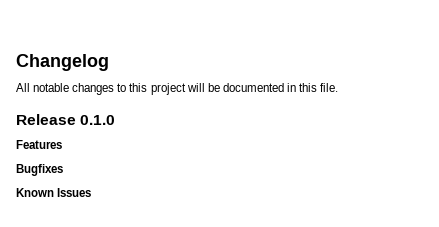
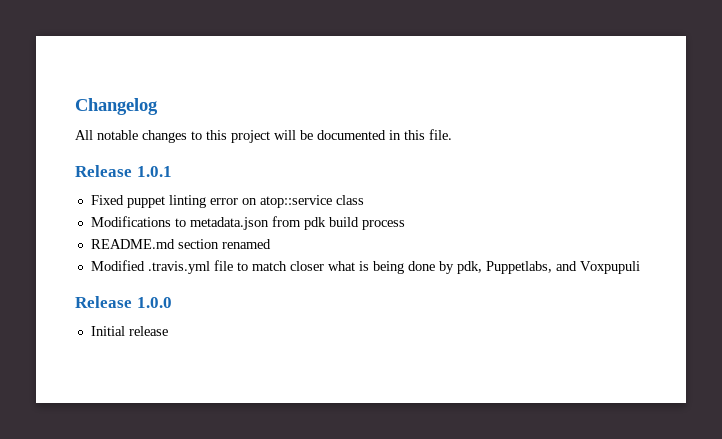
- Release 0.1.0
- Features
- Bugfixes
- Known Issues
+ Release 1.0.1
+ Fixed puppet linting error on atop::service class
+ Modifications to metadata.json from pdk build process
+ README.md section renamed
+ Modified .travis.yml file to match closer what is being done by pdk, Puppetlabs, and Voxpupuli
+ Release 1.0.0
+ Initial release

